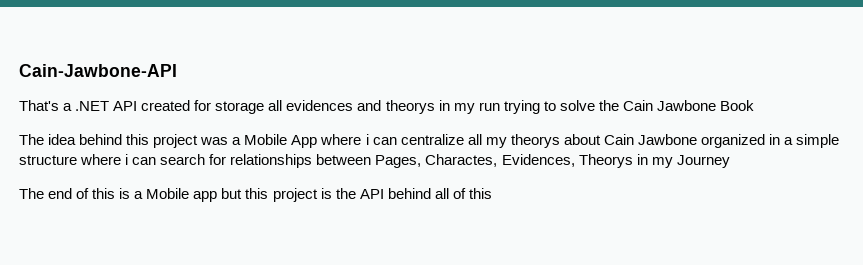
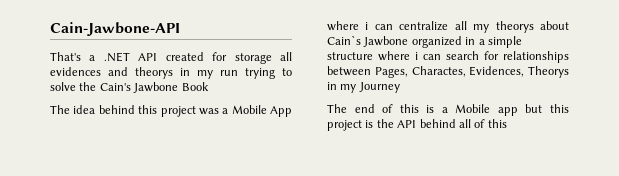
- That's a .NET API created for storage all evidences and theorys in my run trying to solve the Cain Jawbone Book
+ That's a .NET API created for storage all evidences and theorys in my run trying to solve the Cain's Jawbone Book
- The idea behind this project was a Mobile App where i can centralize all my theorys about Cain Jawbone organized in a simple structure where i can search for relationships between Pages, Charactes, Evidences, Theorys in my Journey
+ The idea behind this project was a Mobile App where i can centralize all my theorys about Cain`s Jawbone organized in a simple structure where i can search for relationships between Pages, Charactes, Evidences, Theorys in my Journey

